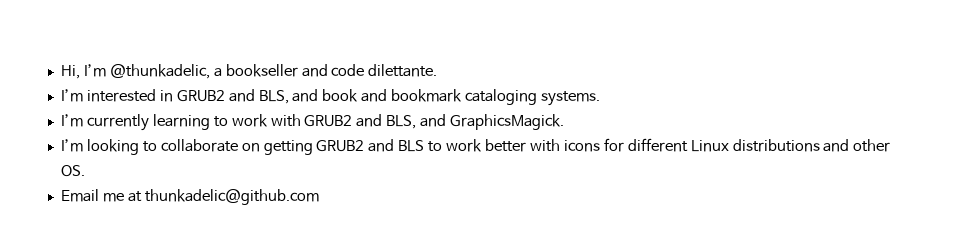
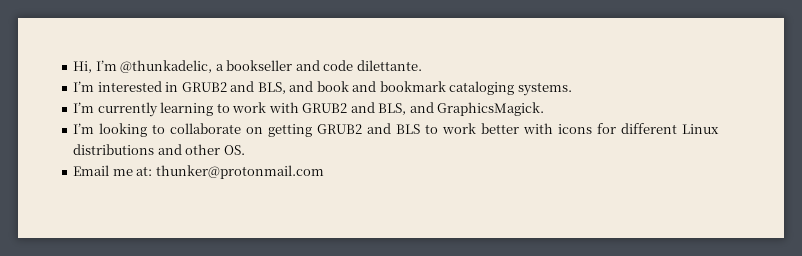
- Email me at thunkadelic@github.com
+ Email me at: thunker@protonmail.com

